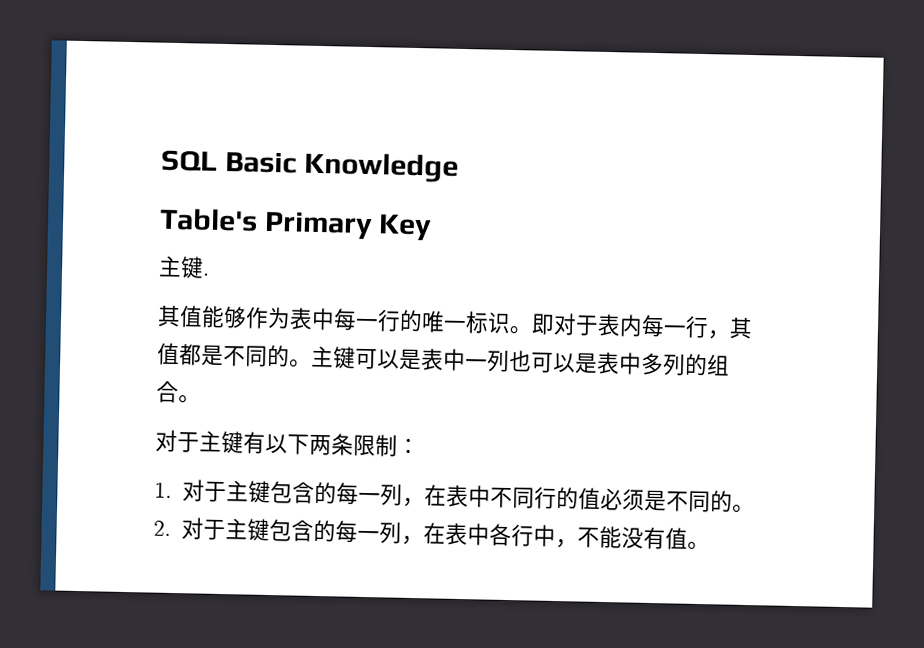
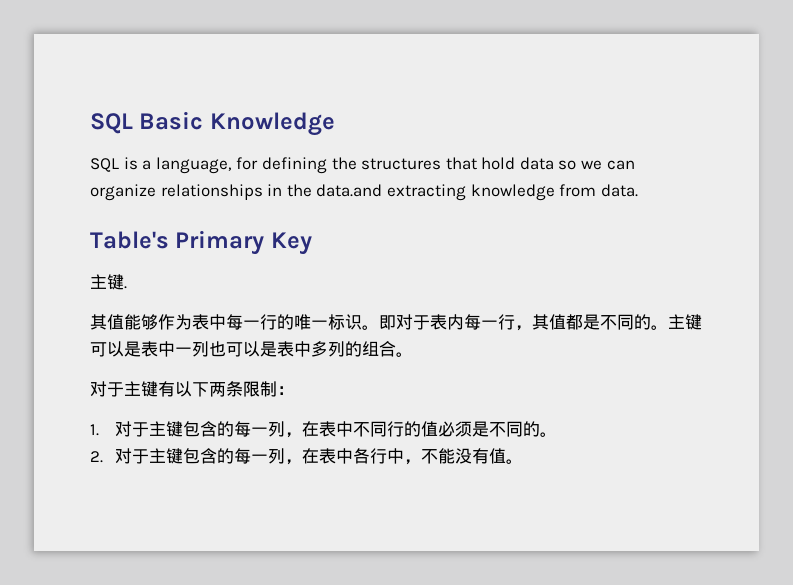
+ SQL is a language, for defining the structures that hold data so we can organize relationships in the data.and extracting knowledge from data.

